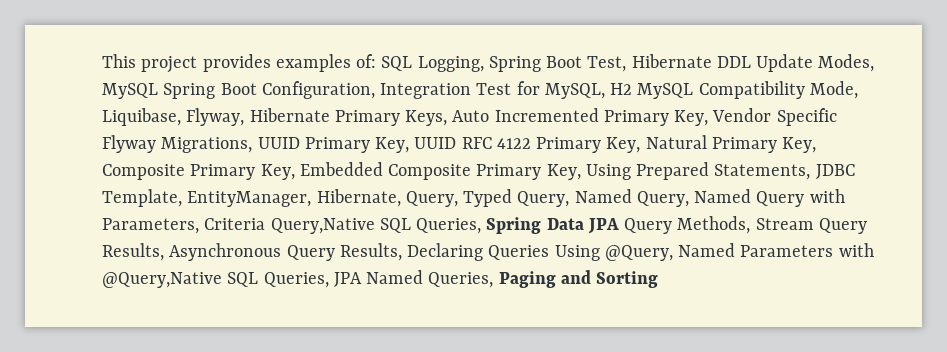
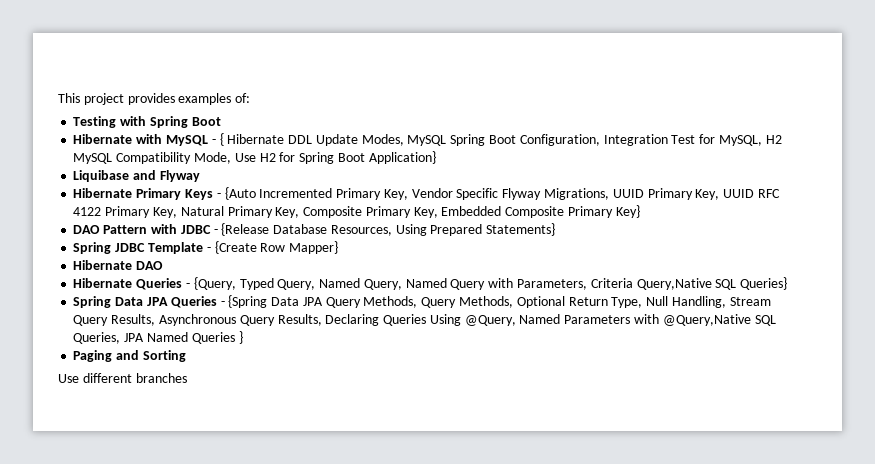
- This project provides examples of: SQL Logging, Spring Boot Test, Hibernate DDL Update Modes, MySQL Spring Boot Configuration, Integration Test for MySQL, H2 MySQL Compatibility Mode, Liquibase, Flyway, Hibernate Primary Keys, Auto Incremented Primary Key, Vendor Specific Flyway Migrations, UUID Primary Key, UUID RFC 4122 Primary Key, Natural Primary Key, Composite Primary Key, Embedded Composite Primary Key, Using Prepared Statements, JDBC Template, EntityManager, Hibernate, Query, Typed Query, Named Query, Named Query with Parameters, Criteria Query,Native SQL Queries, Spring Data JPA Query Methods, Stream Query Results, Asynchronous Query Results, Declaring Queries Using @Query, Named Parameters with @Query,Native SQL Queries, JPA Named Queries, Paging and Sorting
+ This project provides examples of:
+ Testing with Spring Boot
+ Hibernate with MySQL - { Hibernate DDL Update Modes, MySQL Spring Boot Configuration, Integration Test for MySQL, H2 MySQL Compatibility Mode, Use H2 for Spring Boot Application}
+ Liquibase and Flyway
+ Hibernate Primary Keys - {Auto Incremented Primary Key, Vendor Specific Flyway Migrations, UUID Primary Key, UUID RFC 4122 Primary Key, Natural Primary Key, Composite Primary Key, Embedded Composite Primary Key}
+ DAO Pattern with JDBC - {Release Database Resources, Using Prepared Statements}
+ Spring JDBC Template - {Create Row Mapper}
+ Hibernate DAO
+ Hibernate Queries - {Query, Typed Query, Named Query, Named Query with Parameters, Criteria Query,Native SQL Queries}
+ Spring Data JPA Queries - {Spring Data JPA Query Methods, Query Methods, Optional Return Type, Null Handling, Stream Query Results, Asynchronous Query Results, Declaring Queries Using @Query, Named Parameters with @Query,Native SQL Queries, JPA Named Queries }
+ Paging and Sorting
+ Use different branches

